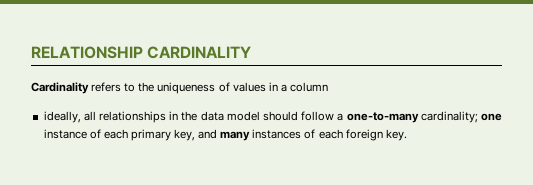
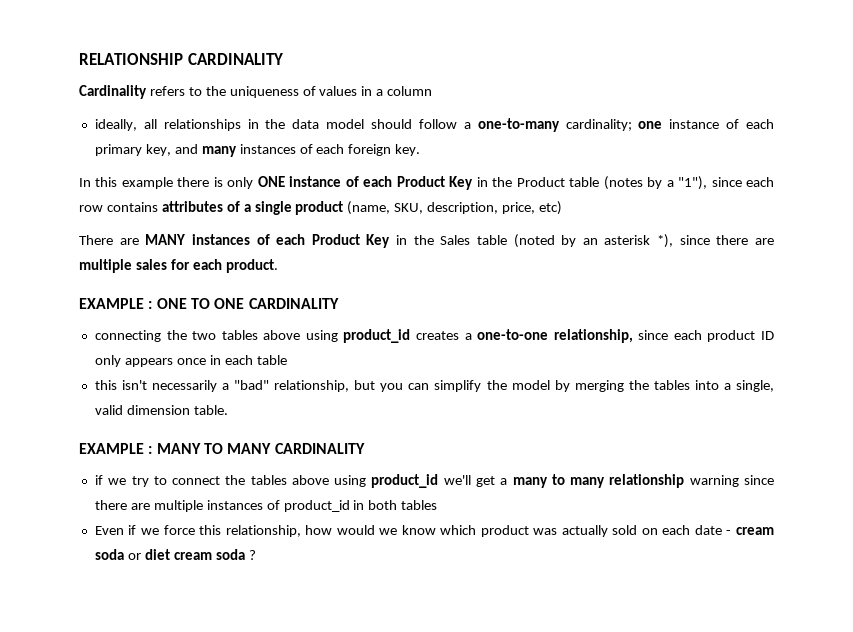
+ In this example there is only ONE instance of each Product Key in the Product table (notes by a "1"), since each row contains attributes of a single product (name, SKU, description, price, etc)
+ There are MANY instances of each Product Key in the Sales table (noted by an asterisk *), since there are multiple sales for each product.
+ EXAMPLE : ONE TO ONE CARDINALITY
+ connecting the two tables above using product_id creates a one-to-one relationship, since each product ID only appears once in each table
+ this isn't necessarily a "bad" relationship, but you can simplify the model by merging the tables into a single, valid dimension table.
+ EXAMPLE : MANY TO MANY CARDINALITY
+ if we try to connect the tables above using product_id we'll get a many to many relationship warning since there are multiple instances of product_id in both tables
+ Even if we force this relationship, how would we know which product was actually sold on each date - cream soda or diet cream soda ?

